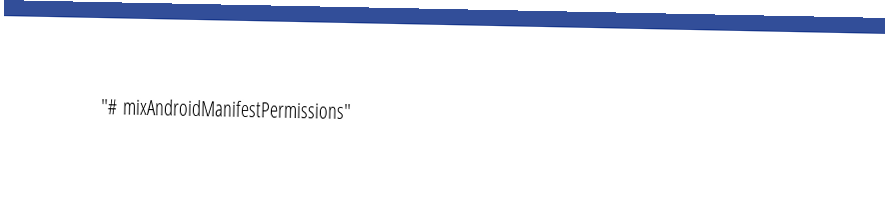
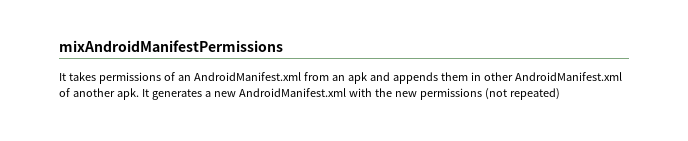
- "# mixAndroidManifestPermissions"
+ mixAndroidManifestPermissions
+ It takes permissions of an AndroidManifest.xml from an apk and appends them in other AndroidManifest.xml of another apk. It generates a new AndroidManifest.xml with the new permissions (not repeated)

